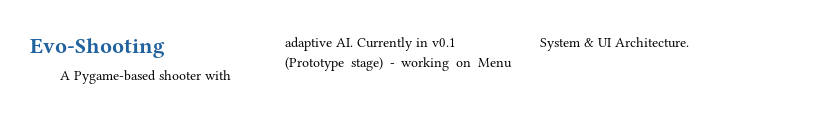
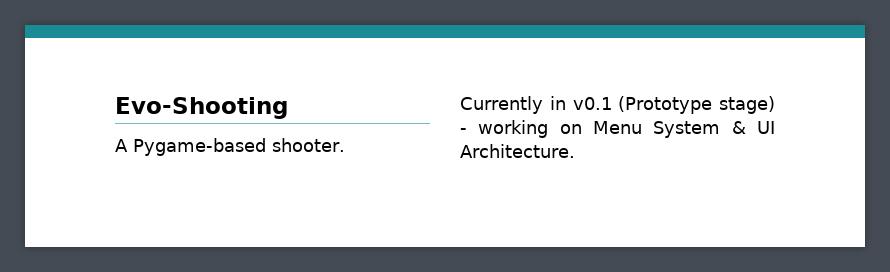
- A Pygame-based shooter with adaptive AI. Currently in v0.1 (Prototype stage) - working on Menu System & UI Architecture.
+ A Pygame-based shooter. Currently in v0.1 (Prototype stage) - working on Menu System & UI Architecture.

